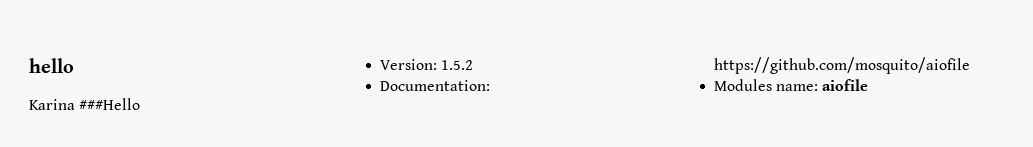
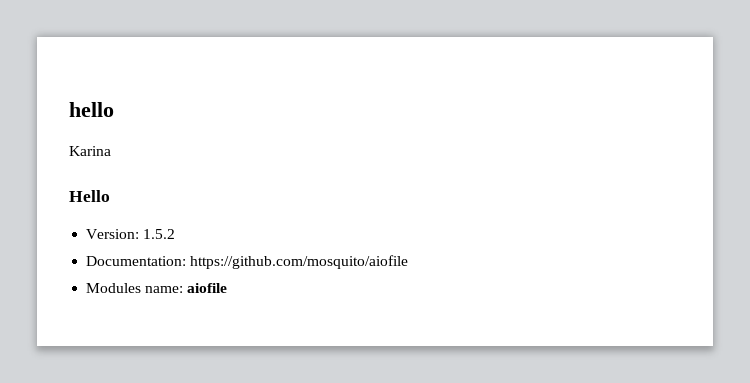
- Karina ###Hello
+ Karina
+ Hello

